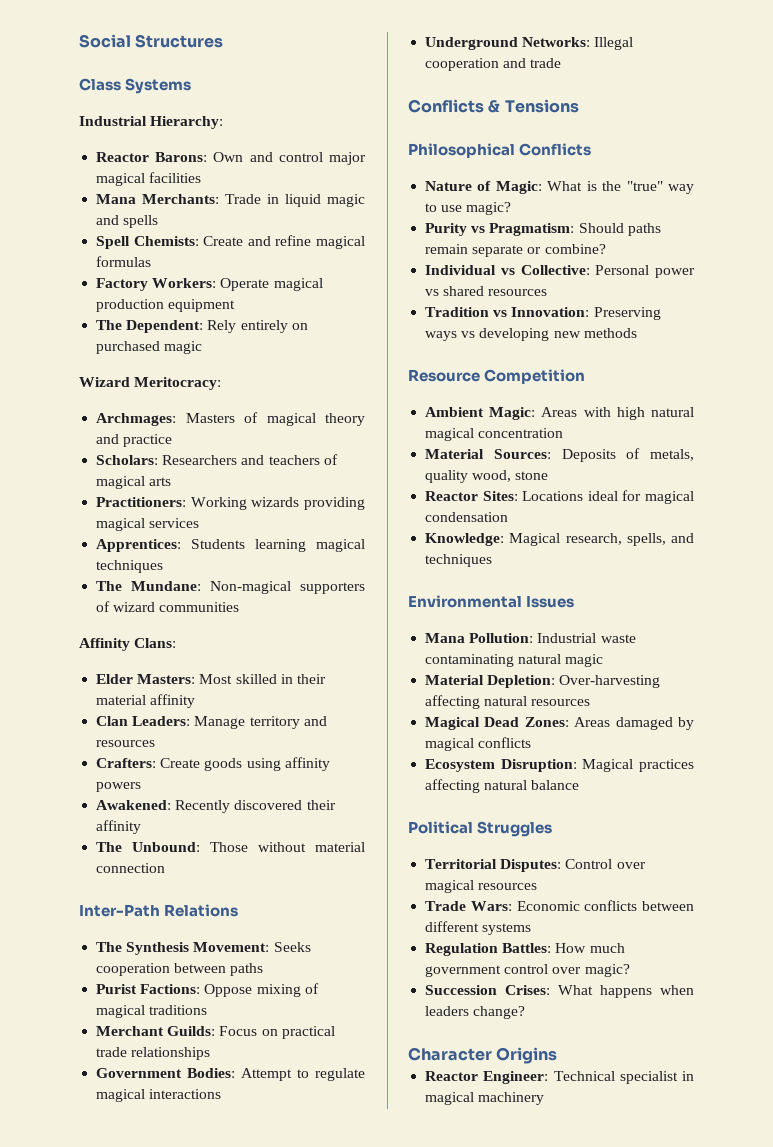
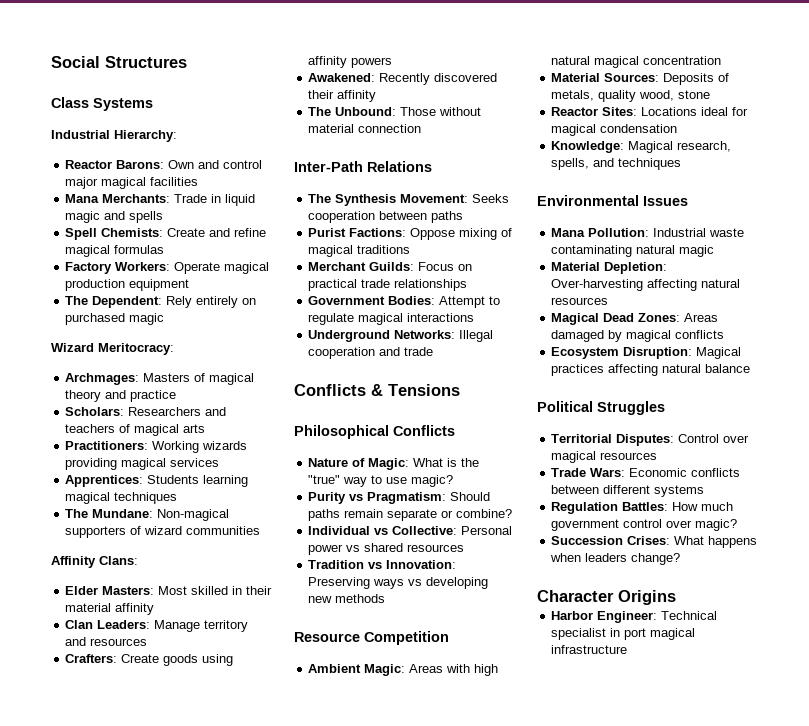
- Reactor Engineer: Technical specialist in magical machinery
+ Harbor Engineer: Technical specialist in port magical infrastructure

